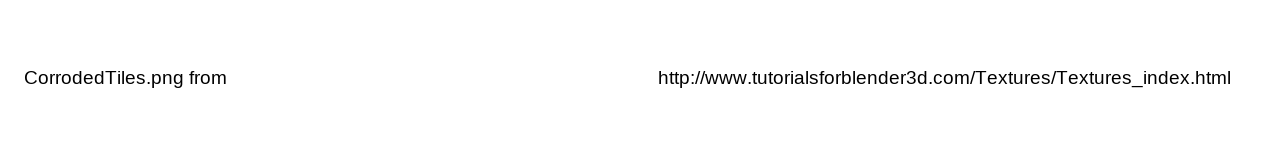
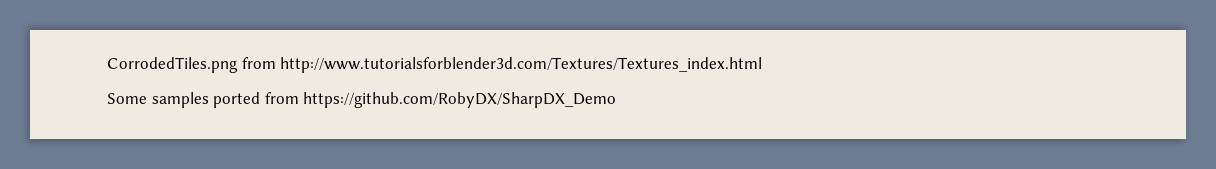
+ Some samples ported from https://github.com/RobyDX/SharpDX_Demo

